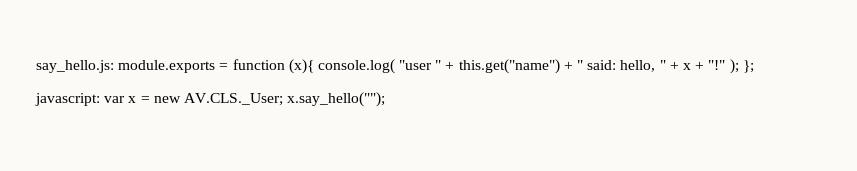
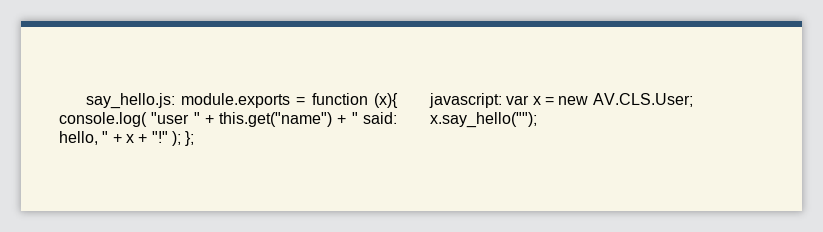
- javascript: var x = new AV.CLS._User; x.say_hello("");
+ javascript: var x = new AV.CLS.User; x.say_hello("");

